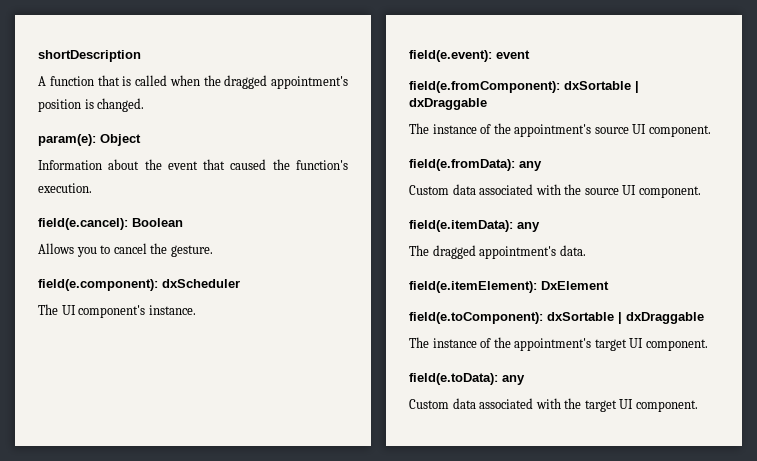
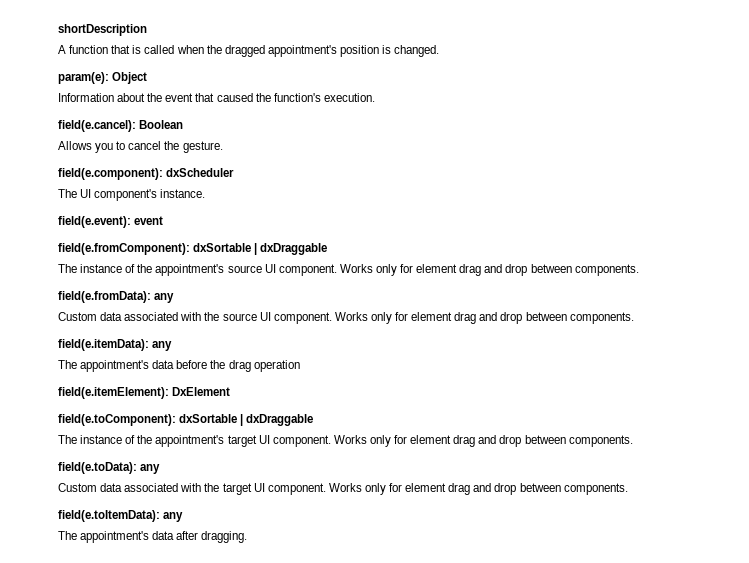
- The instance of the appointment's source UI component.
+ The instance of the appointment's source UI component. Works only for element drag and drop between components.
- Custom data associated with the source UI component.
+ Custom data associated with the source UI component. Works only for element drag and drop between components.
  field(e.itemData): any
- The dragged appointment's data.
+ The appointment's data before the drag operation
- The instance of the appointment's target UI component.
+ The instance of the appointment's target UI component. Works only for element drag and drop between components.
- Custom data associated with the target UI component.
+ Custom data associated with the target UI component. Works only for element drag and drop between components.
+ field(e.toItemData): any
+ The appointment's data after dragging.

